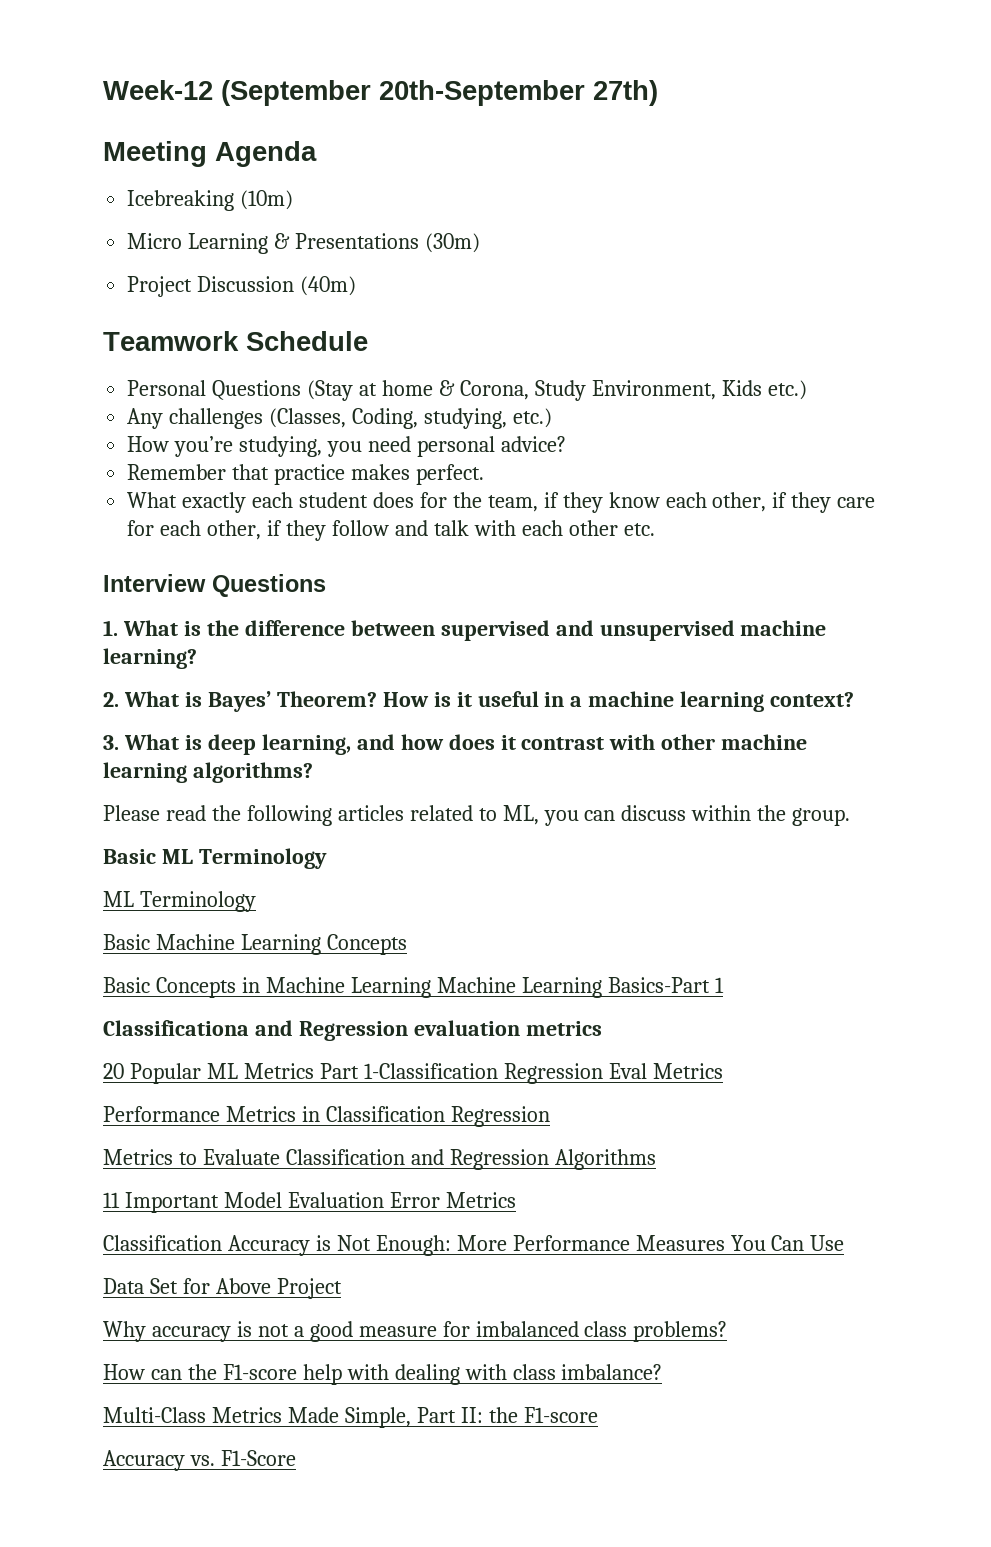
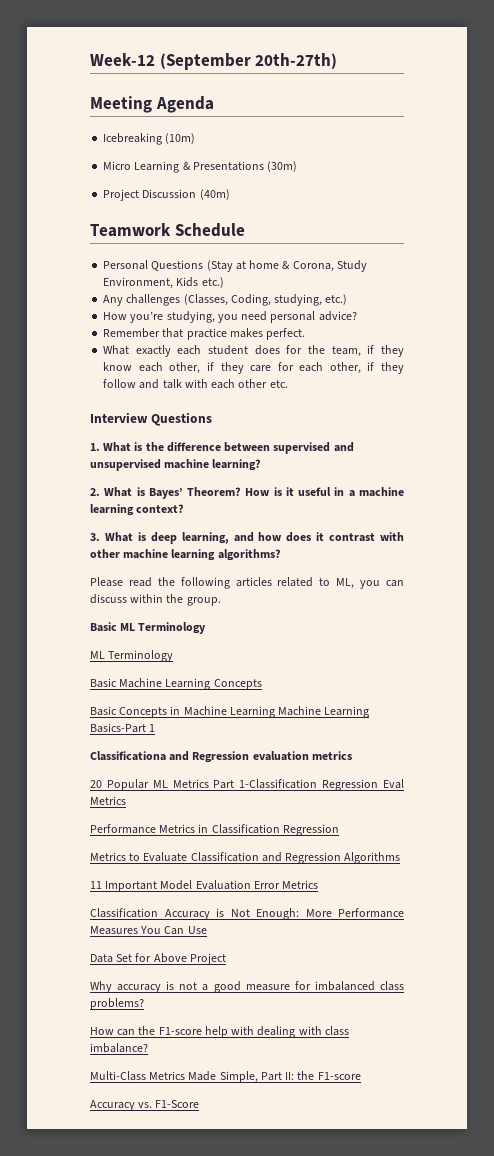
- Week-12 (September 20th-September 27th)
+ Week-12 (September 20th-27th)

